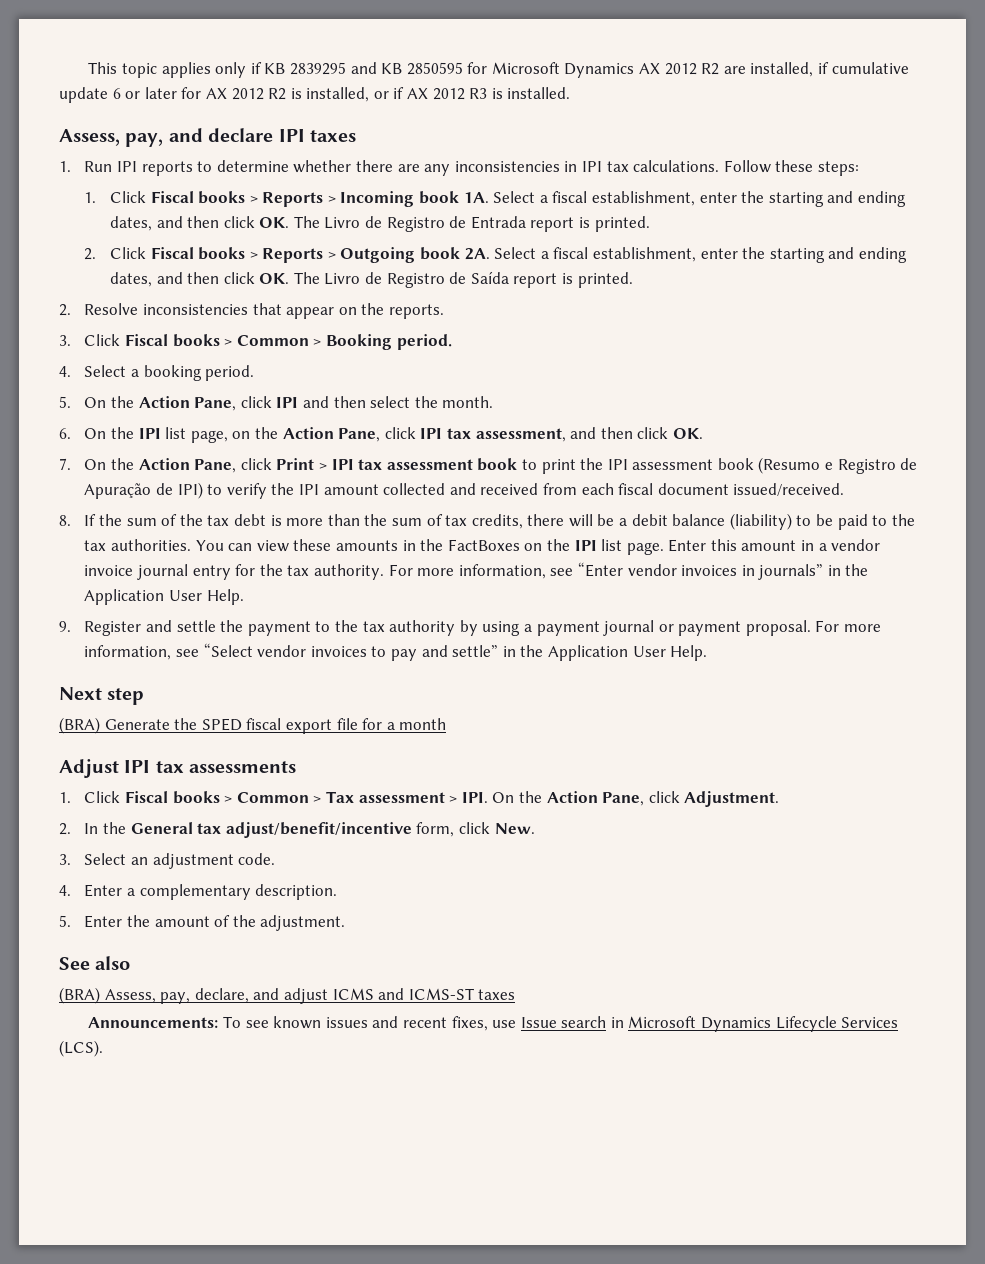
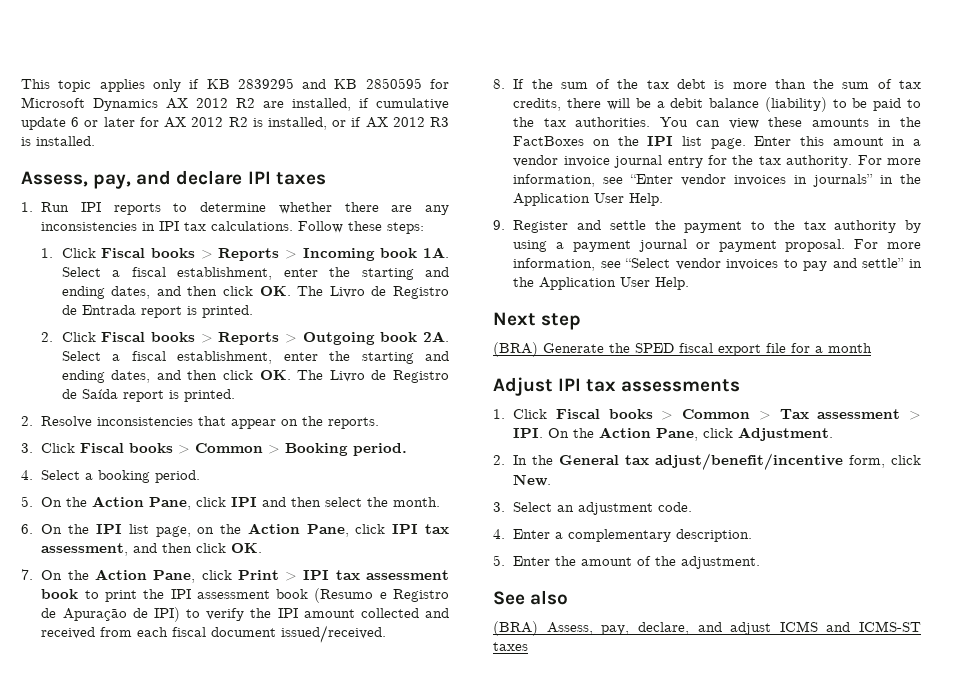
- Announcements: To see known issues and recent fixes, use Issue search in Microsoft Dynamics Lifecycle Services (LCS).

